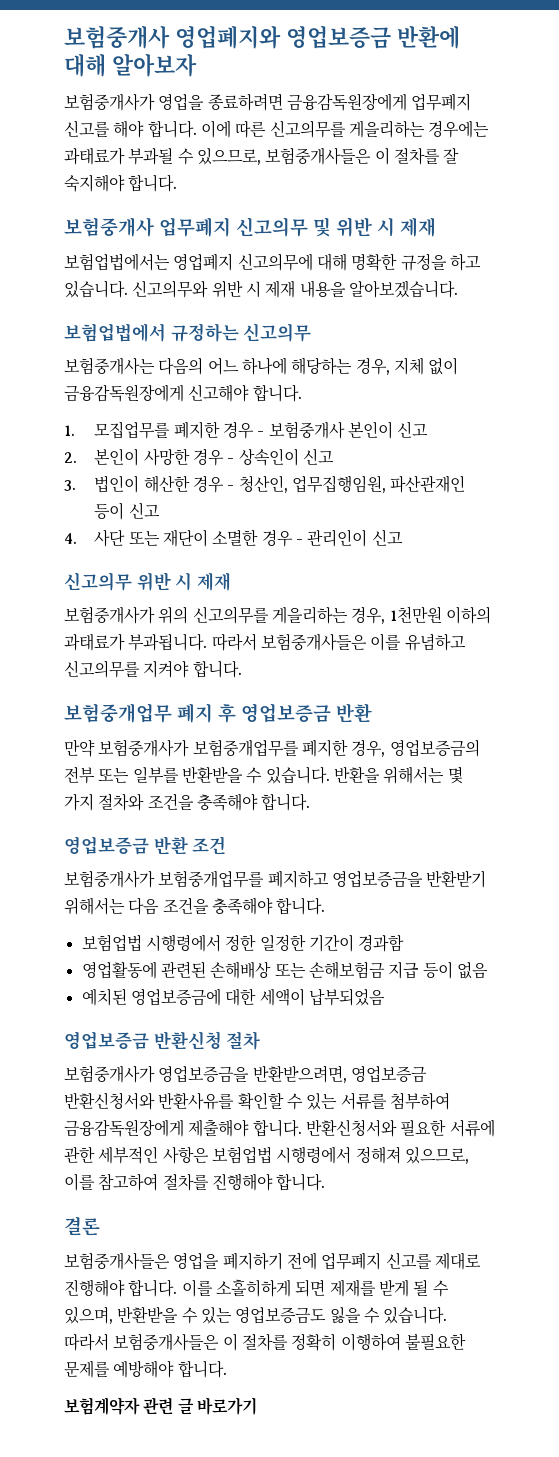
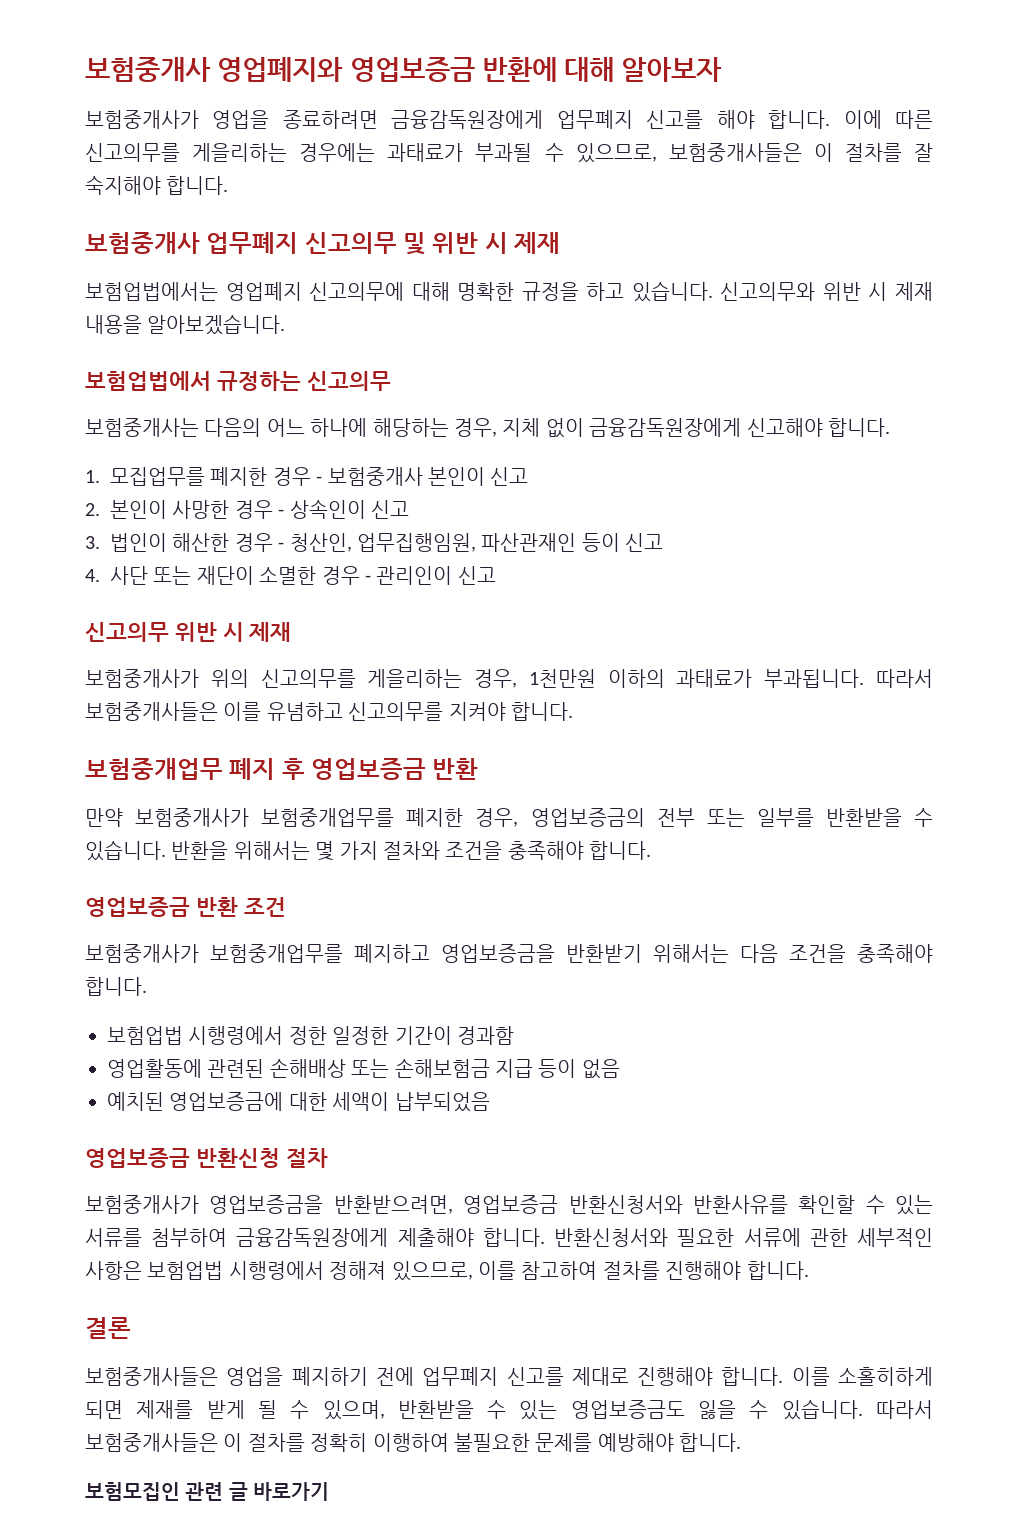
- 보험계약자 관련 글 바로가기
+ 보험모집인 관련 글 바로가기

